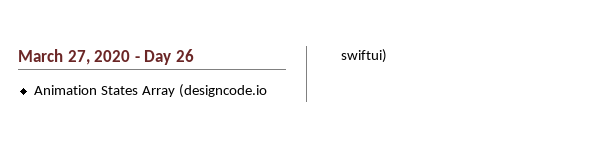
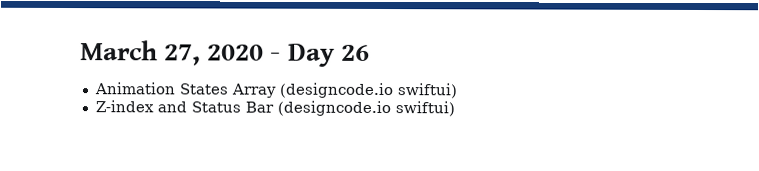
+ Z-index and Status Bar (designcode.io swiftui)

